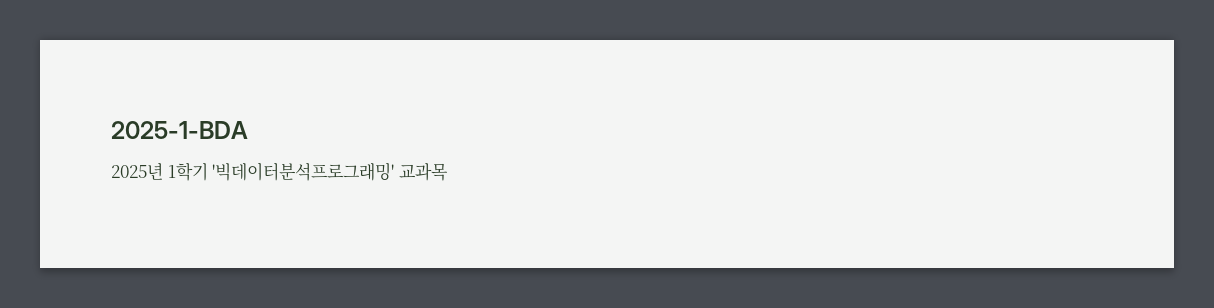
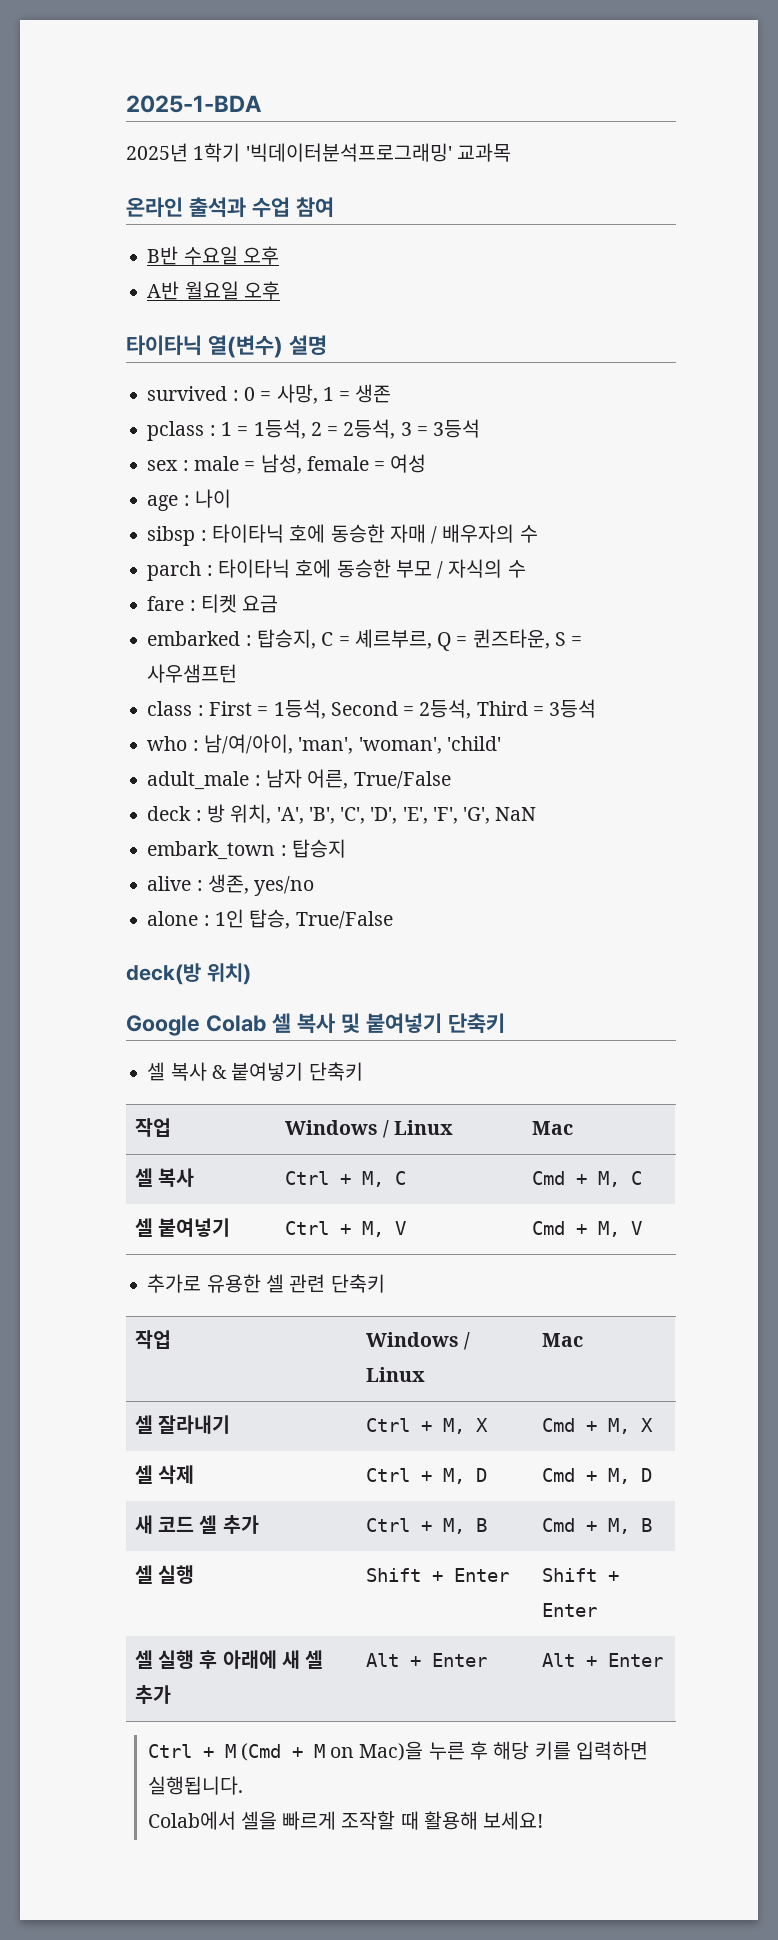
+ 온라인 출석과 수업 참여
+ B반 수요일 오후
+ A반 월요일 오후
+ 타이타닉 열(변수) 설명
+ survived : 0 = 사망, 1 = 생존
+ pclass : 1 = 1등석, 2 = 2등석, 3 = 3등석
+ sex : male = 남성, female = 여성
+ age : 나이
+ sibsp : 타이타닉 호에 동승한 자매 / 배우자의 수
+ parch : 타이타닉 호에 동승한 부모 / 자식의 수
+ fare : 티켓 요금
+ embarked : 탑승지, C = 셰르부르, Q = 퀸즈타운, S = 사우샘프턴
+ class : First = 1등석, Second = 2등석, Third = 3등석
+ who : 남/여/아이, 'man', 'woman', 'child'
+ adult_male : 남자 어른, True/False
+ deck : 방 위치, 'A', 'B', 'C', 'D', 'E', 'F', 'G', NaN
+ embark_town : 탑승지
+ alive : 생존, yes/no
+ alone : 1인 탑승, True/False
+ deck(방 위치)
+ Google Colab 셀 복사 및 붙여넣기 단축키
+ 셀 복사 & 붙여넣기 단축키
+ 작업 | Windows / Linux | Mac
+ 셀 복사 | Ctrl + M, C | Cmd + M, C
+ 셀 붙여넣기 | Ctrl + M, V | Cmd + M, V
+ 추가로 유용한 셀 관련 단축키
+ 작업 | Windows / Linux | Mac
+ 셀 잘라내기 | Ctrl + M, X | Cmd + M, X
+ 셀 삭제 | Ctrl + M, D | Cmd + M, D
+ 새 코드 셀 추가 | Ctrl + M, B | Cmd + M, B
+ 셀 실행 | Shift + Enter | Shift + Enter
+ 셀 실행 후 아래에 새 셀 추가 | Alt + Enter | Alt + Enter
+ Ctrl + M (Cmd + M on Mac)을 누른 후 해당 키를 입력하면 실행됩니다.
+ Colab에서 셀을 빠르게 조작할 때 활용해 보세요!

